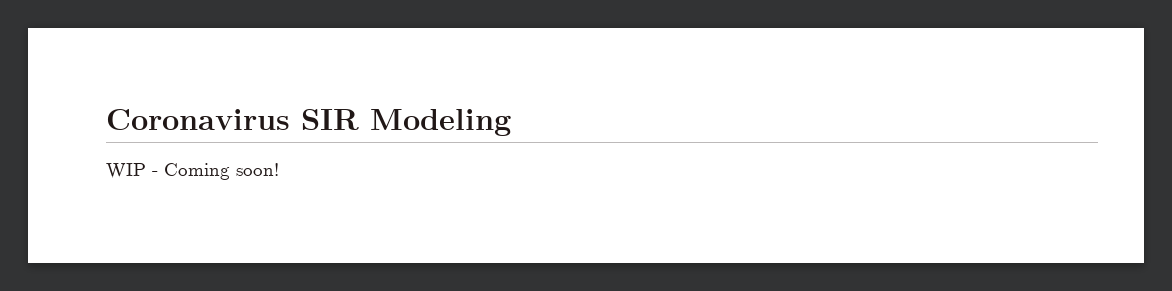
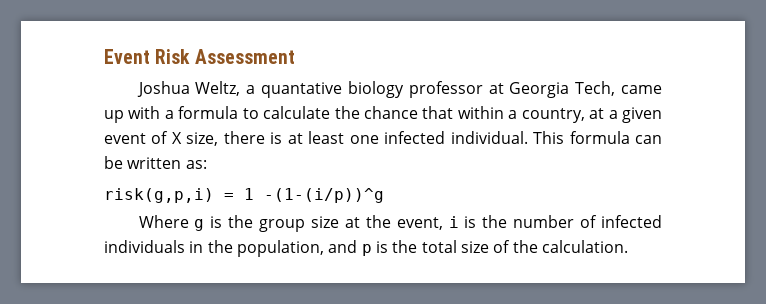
- Coronavirus SIR Modeling
- WIP - Coming soon!
+ Event Risk Assessment
+ Joshua Weltz, a quantative biology professor at Georgia Tech, came up with a formula to calculate the chance that within a country, at a given event of X size, there is at least one infected individual. This formula can be written as:
+ risk(g,p,i) = 1 -(1-(i/p))^g
+ Where g is the group size at the event, i is the number of infected individuals in the population, and p is the total size of the calculation.

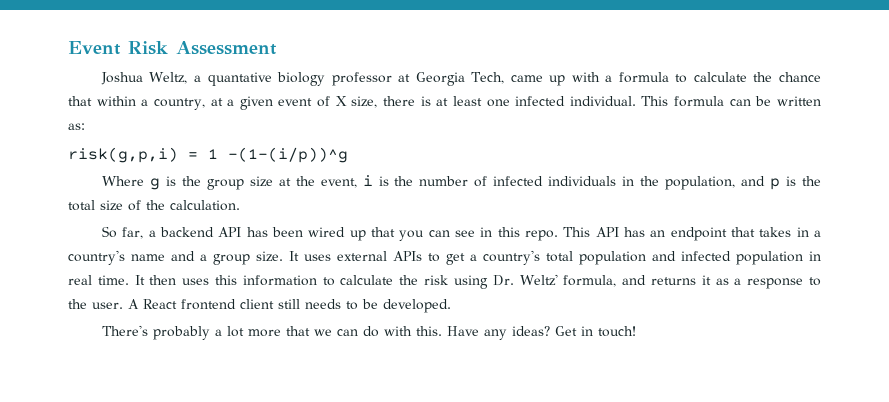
+ So far, a backend API has been wired up that you can see in this repo. This API has an endpoint that takes in a country's name and a group size. It uses external APIs to get a country's total population and infected population in real time. It then uses this information to calculate the risk using Dr. Weltz' formula, and returns it as a response to the user. A React frontend client still needs to be developed.
+ There's probably a lot more that we can do with this. Have any ideas? Get in touch!

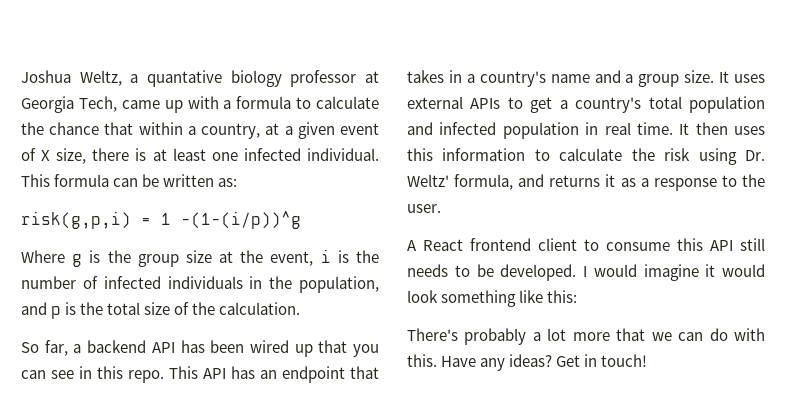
- Event Risk Assessment
- It then uses this information to calculate the risk using Dr. Weltz' formula, and returns it as a response to the user. A React frontend client still needs to be developed.
+ It then uses this information to calculate the risk using Dr. Weltz' formula, and returns it as a response to the user.
+ A React frontend client to consume this API still needs to be developed. I would imagine it would look something like this:

